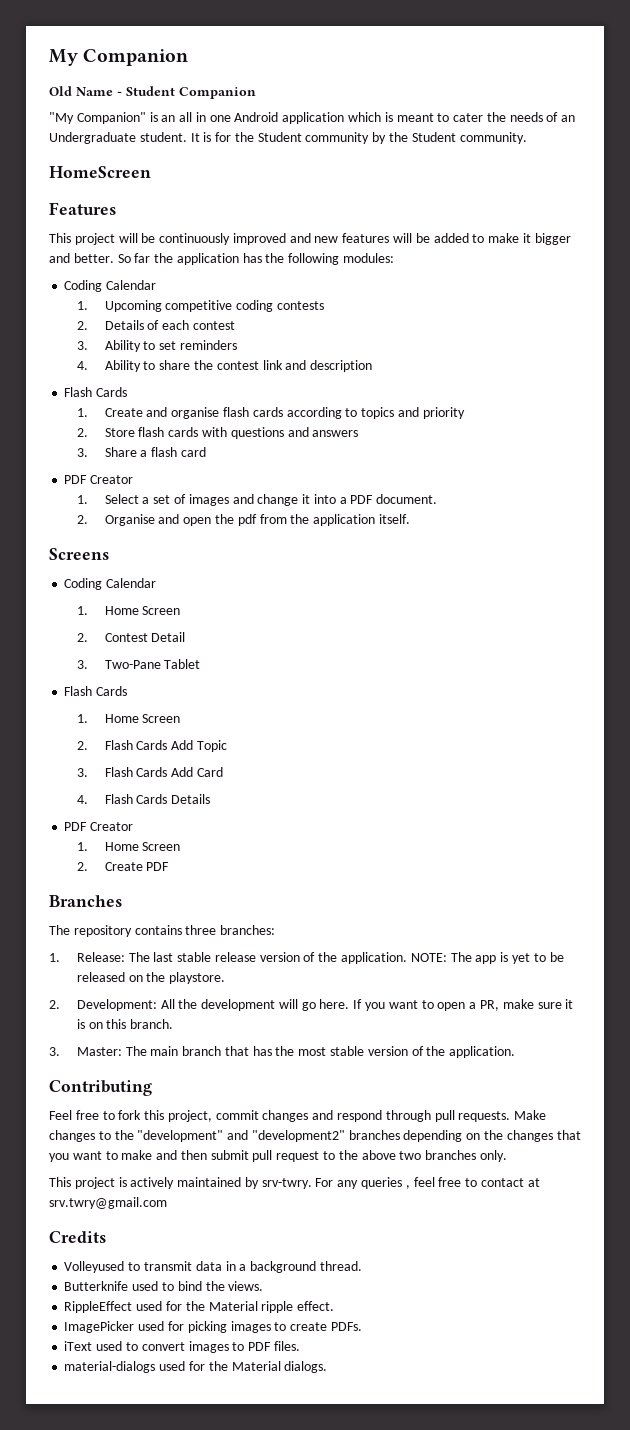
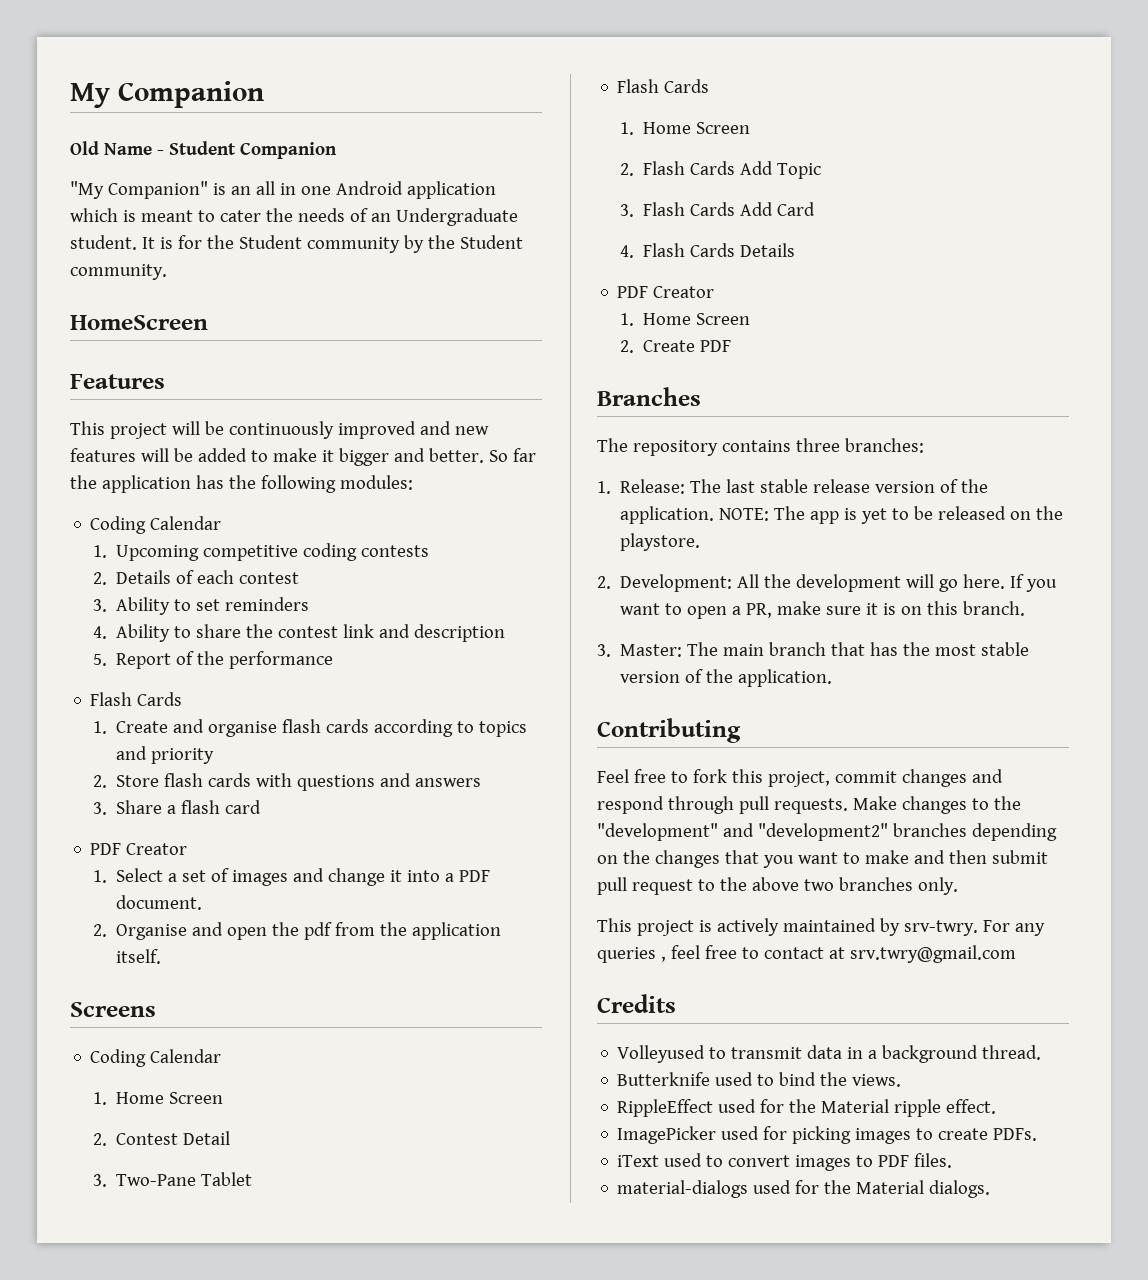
+ 5. Report of the performance

